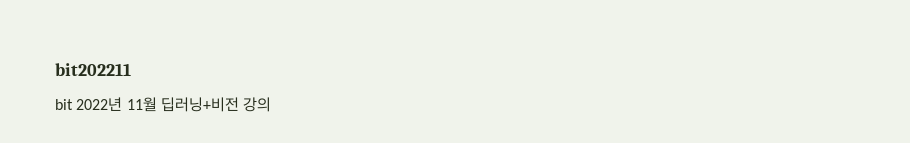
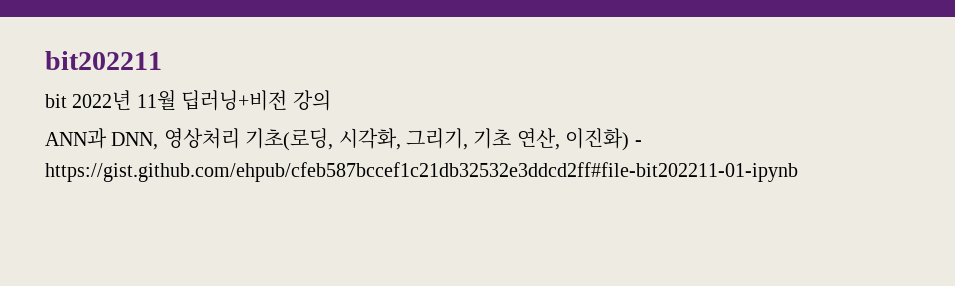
+ ANN과 DNN, 영상처리 기초(로딩, 시각화, 그리기, 기초 연산, 이진화) - https://gist.github.com/ehpub/cfeb587bccef1c21db32532e3ddcd2ff#file-bit202211-01-ipynb

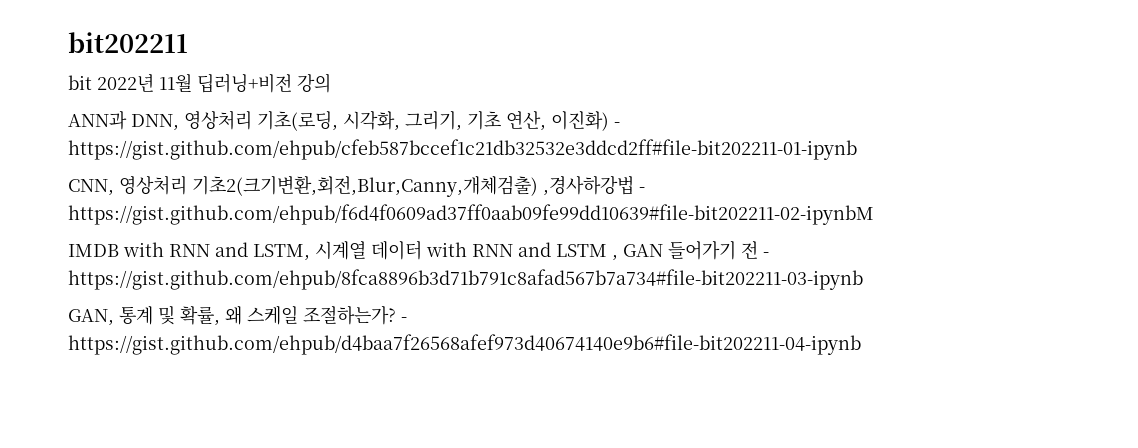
+ CNN, 영상처리 기초2(크기변환,회전,Blur,Canny,개체검출) ,경사하강법 - https://gist.github.com/ehpub/f6d4f0609ad37ff0aab09fe99dd10639#file-bit202211-02-ipynbM
+ IMDB with RNN and LSTM, 시계열 데이터 with RNN and LSTM , GAN 들어가기 전 - https://gist.github.com/ehpub/8fca8896b3d71b791c8afad567b7a734#file-bit202211-03-ipynb
+ GAN, 통계 및 확률, 왜 스케일 조절하는가? - https://gist.github.com/ehpub/d4baa7f26568afef973d40674140e9b6#file-bit202211-04-ipynb

